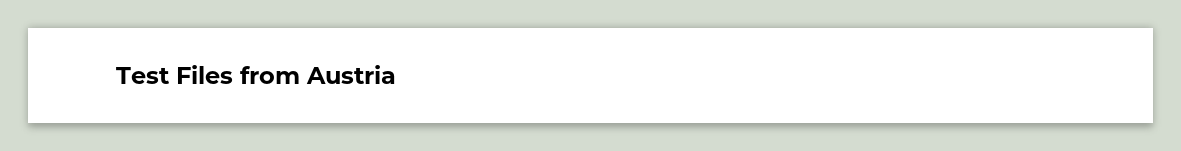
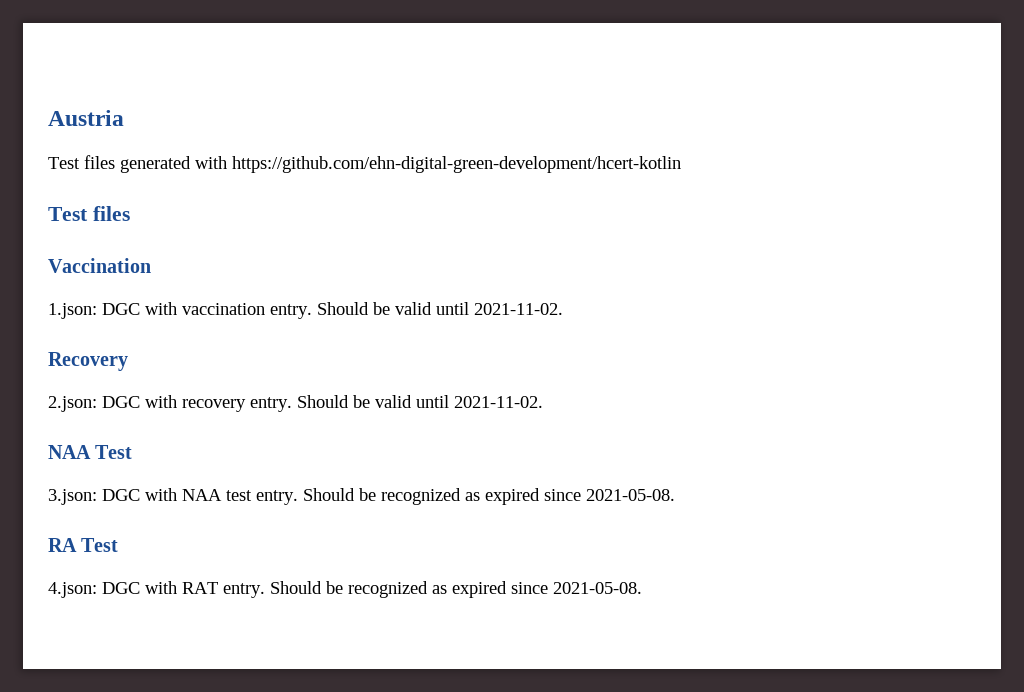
- Test Files from Austria
+ Austria
+ Test files generated with https://github.com/ehn-digital-green-development/hcert-kotlin
+ Test files
+ Vaccination
+ 1.json: DGC with vaccination entry. Should be valid until 2021-11-02.
+ Recovery
+ 2.json: DGC with recovery entry. Should be valid until 2021-11-02.
+ NAA Test
+ 3.json: DGC with NAA test entry. Should be recognized as expired since 2021-05-08.
+ RA Test
+ 4.json: DGC with RAT entry. Should be recognized as expired since 2021-05-08.

